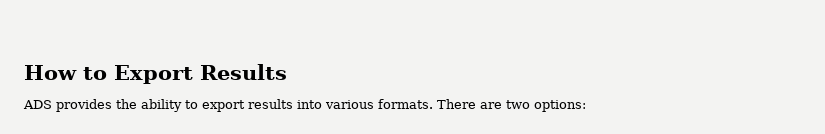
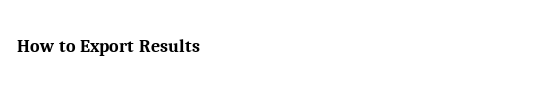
- ADS provides the ability to export results into various formats. There are two options:

